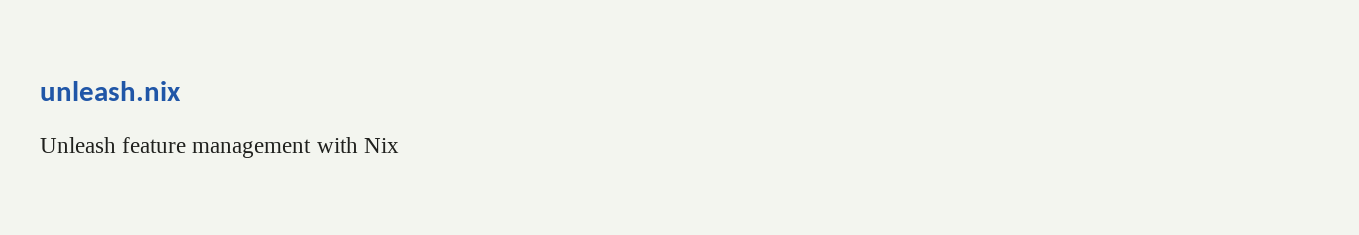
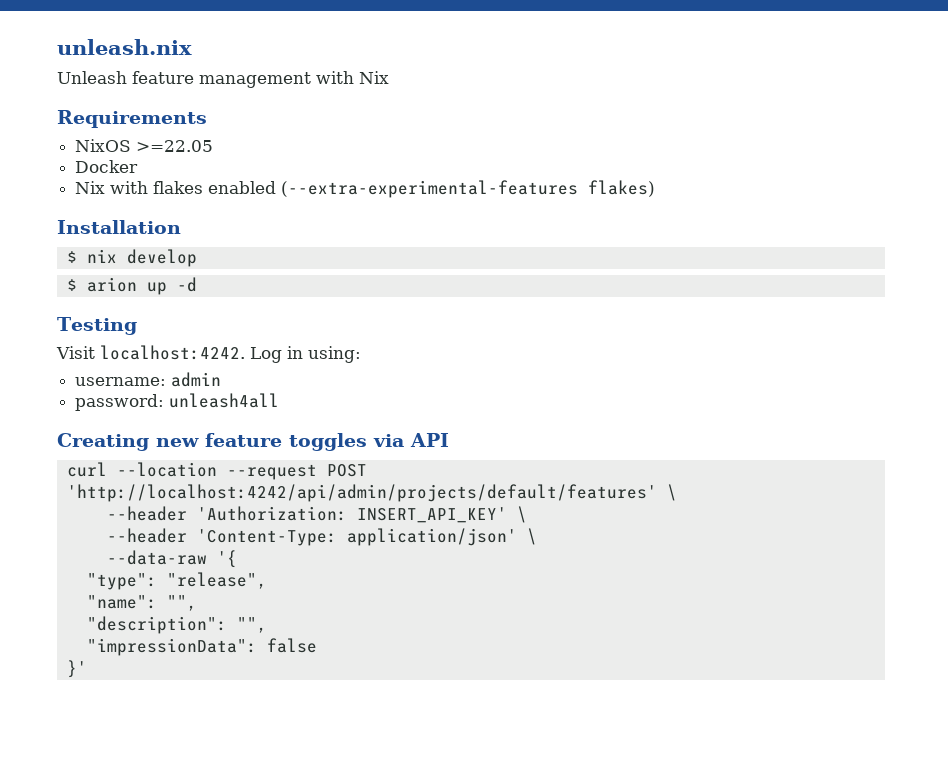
+ Requirements
+ NixOS >=22.05
+ Docker
+ Nix with flakes enabled (--extra-experimental-features flakes)
+ Installation
+ $ nix develop
+ $ arion up -d
+ Testing
+ Visit localhost:4242. Log in using:
+ username: admin
+ password: unleash4all
+ Creating new feature toggles via API
+ curl --location --request POST 'http://localhost:4242/api/admin/projects/default/features' \
+ --header 'Authorization: INSERT_API_KEY' \
+ --header 'Content-Type: application/json' \
+ --data-raw '{
+ "type": "release",
+ "name": "",
+ "description": "",
+ "impressionData": false
+ }'

